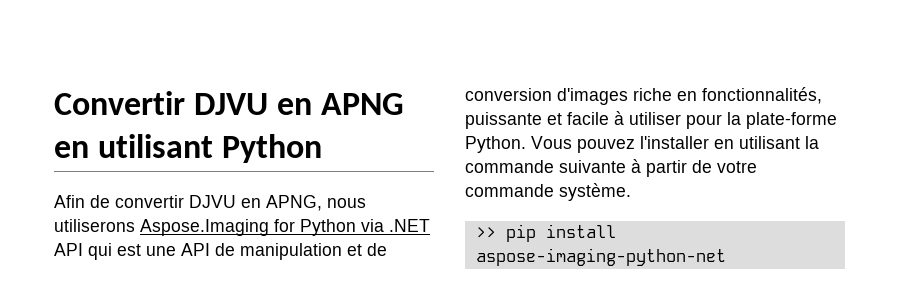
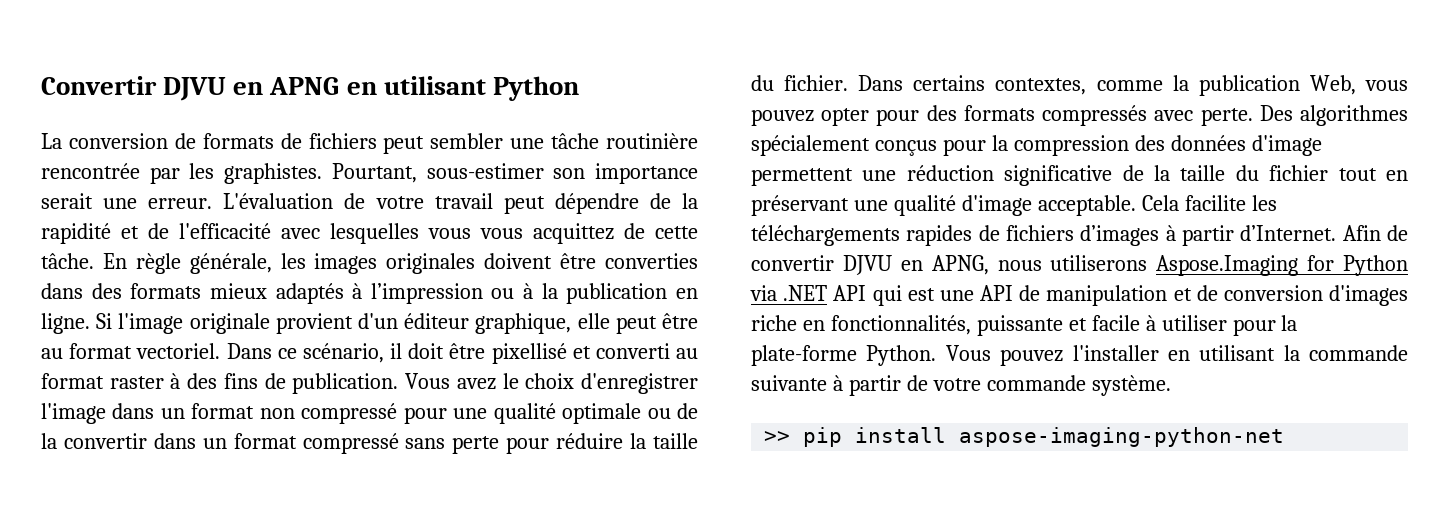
+ La conversion de formats de fichiers peut sembler une tâche routinière rencontrée par les graphistes. Pourtant, sous-estimer son importance serait une erreur. L'évaluation de votre travail peut dépendre de la rapidité et de l'efficacité avec lesquelles vous vous acquittez de cette tâche. En règle générale, les images originales doivent être converties dans des formats mieux adaptés à l’impression ou à la publication en ligne. Si l'image originale provient d'un éditeur graphique, elle peut être au format vectoriel. Dans ce scénario, il doit être pixellisé et converti au format raster à des fins de publication. Vous avez le choix d'enregistrer l'image dans un format non compressé pour une qualité optimale ou de la convertir dans un format compressé sans perte pour réduire la taille du fichier. Dans certains contextes, comme la publication Web, vous pouvez opter pour des formats compressés avec perte. Des algorithmes spécialement conçus pour la compression des données d'image permettent une réduction significative de la taille du fichier tout en préservant une qualité d'image acceptable. Cela facilite les téléchargements rapides de fichiers d’images à partir d’Internet.

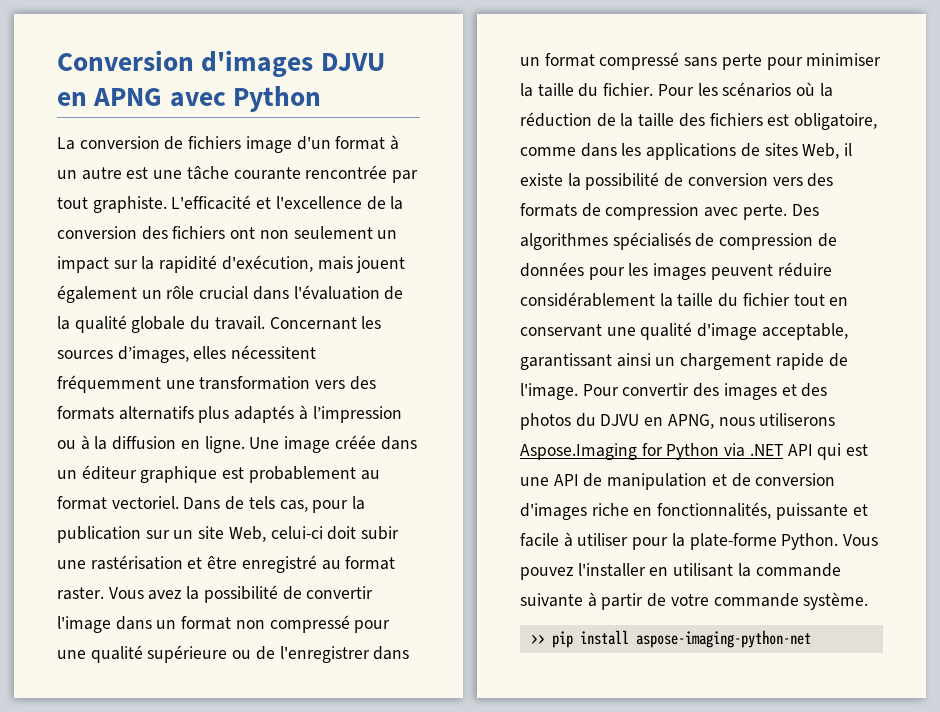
- Convertir DJVU en APNG en utilisant Python
+ Conversion d'images DJVU en APNG avec Python
- La conversion de formats de fichiers peut sembler une tâche routinière rencontrée par les graphistes. Pourtant, sous-estimer son importance serait une erreur. L'évaluation de votre travail peut dépendre de la rapidité et de l'efficacité avec lesquelles vous vous acquittez de cette tâche. En règle générale, les images originales doivent être converties dans des formats mieux adaptés à l’impression ou à la publication en ligne.
+ La conversion de fichiers image d'un format à un autre est une tâche courante rencontrée par tout graphiste. L'efficacité et l'excellence de la conversion des fichiers ont non seulement un impact sur la rapidité d'exécution, mais jouent également un rôle crucial dans l'évaluation de la qualité globale du travail. Concernant les sources d’images, elles nécessitent fréquemment une transformation vers des formats alternatifs plus adaptés à l’impression ou à la diffusion en ligne.
- Si l'image originale provient d'un éditeur graphique, elle peut être au format vectoriel. Dans ce scénario, il doit être pixellisé et converti au format raster à des fins de publication. Vous avez le choix d'enregistrer l'image dans un format non compressé pour une qualité optimale ou de la convertir dans un format compressé sans perte pour réduire la taille du fichier.
+ Une image créée dans un éditeur graphique est probablement au format vectoriel. Dans de tels cas, pour la publication sur un site Web, celui-ci doit subir une rastérisation et être enregistré au format raster. Vous avez la possibilité de convertir l'image dans un format non compressé pour une qualité supérieure ou de l'enregistrer dans un format compressé sans perte pour minimiser la taille du fichier.
- Dans certains contextes, comme la publication Web, vous pouvez opter pour des formats compressés avec perte. Des algorithmes spécialement conçus pour la compression des données d'image permettent une réduction significative de la taille du fichier tout en préservant une qualité d'image acceptable. Cela facilite les téléchargements rapides de fichiers d’images à partir d’Internet. Afin de convertir DJVU en APNG, nous utiliserons Aspose.Imaging for Python via .NET API qui est une API de manipulation et de conversion d'images riche en fonctionnalités, puissante et facile à utiliser pour la plate-forme Python.
+ Pour les scénarios où la réduction de la taille des fichiers est obligatoire, comme dans les applications de sites Web, il existe la possibilité de conversion vers des formats de compression avec perte. Des algorithmes spécialisés de compression de données pour les images peuvent réduire considérablement la taille du fichier tout en conservant une qualité d'image acceptable, garantissant ainsi un chargement rapide de l'image. Pour convertir des images et des photos du DJVU en APNG, nous utiliserons Aspose.Imaging for Python via .NET API qui est une API de manipulation et de conversion d'images riche en fonctionnalités, puissante et facile à utiliser pour la plate-forme Python.

